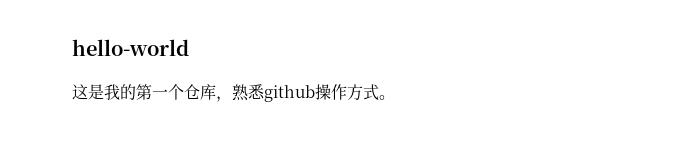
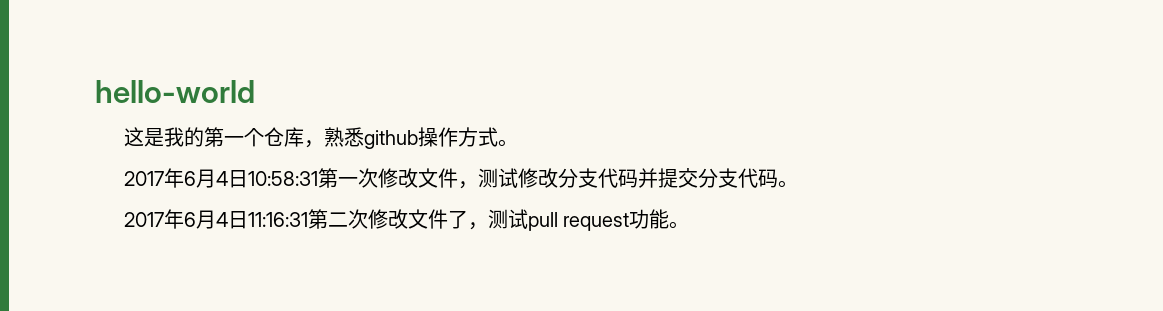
+ 2017年6月4日10:58:31第一次修改文件，测试修改分支代码并提交分支代码。
+ 2017年6月4日11:16:31第二次修改文件了，测试pull request功能。

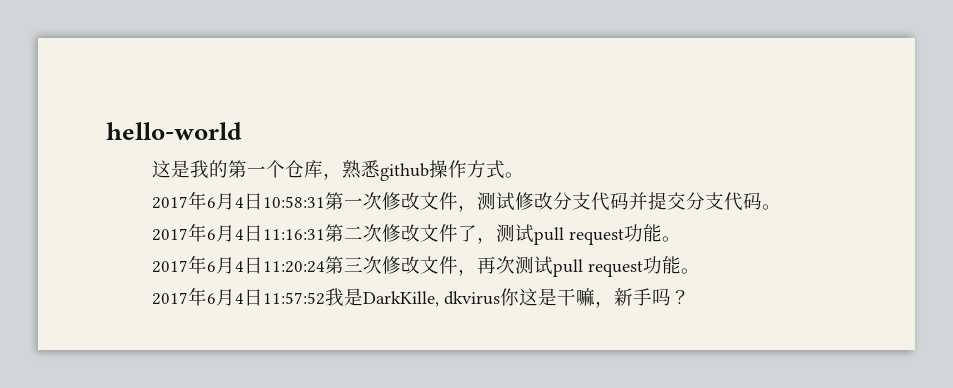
+ 2017年6月4日11:20:24第三次修改文件，再次测试pull request功能。
+ 2017年6月4日11:57:52我是DarkKille, dkvirus你这是干嘛，新手吗？

